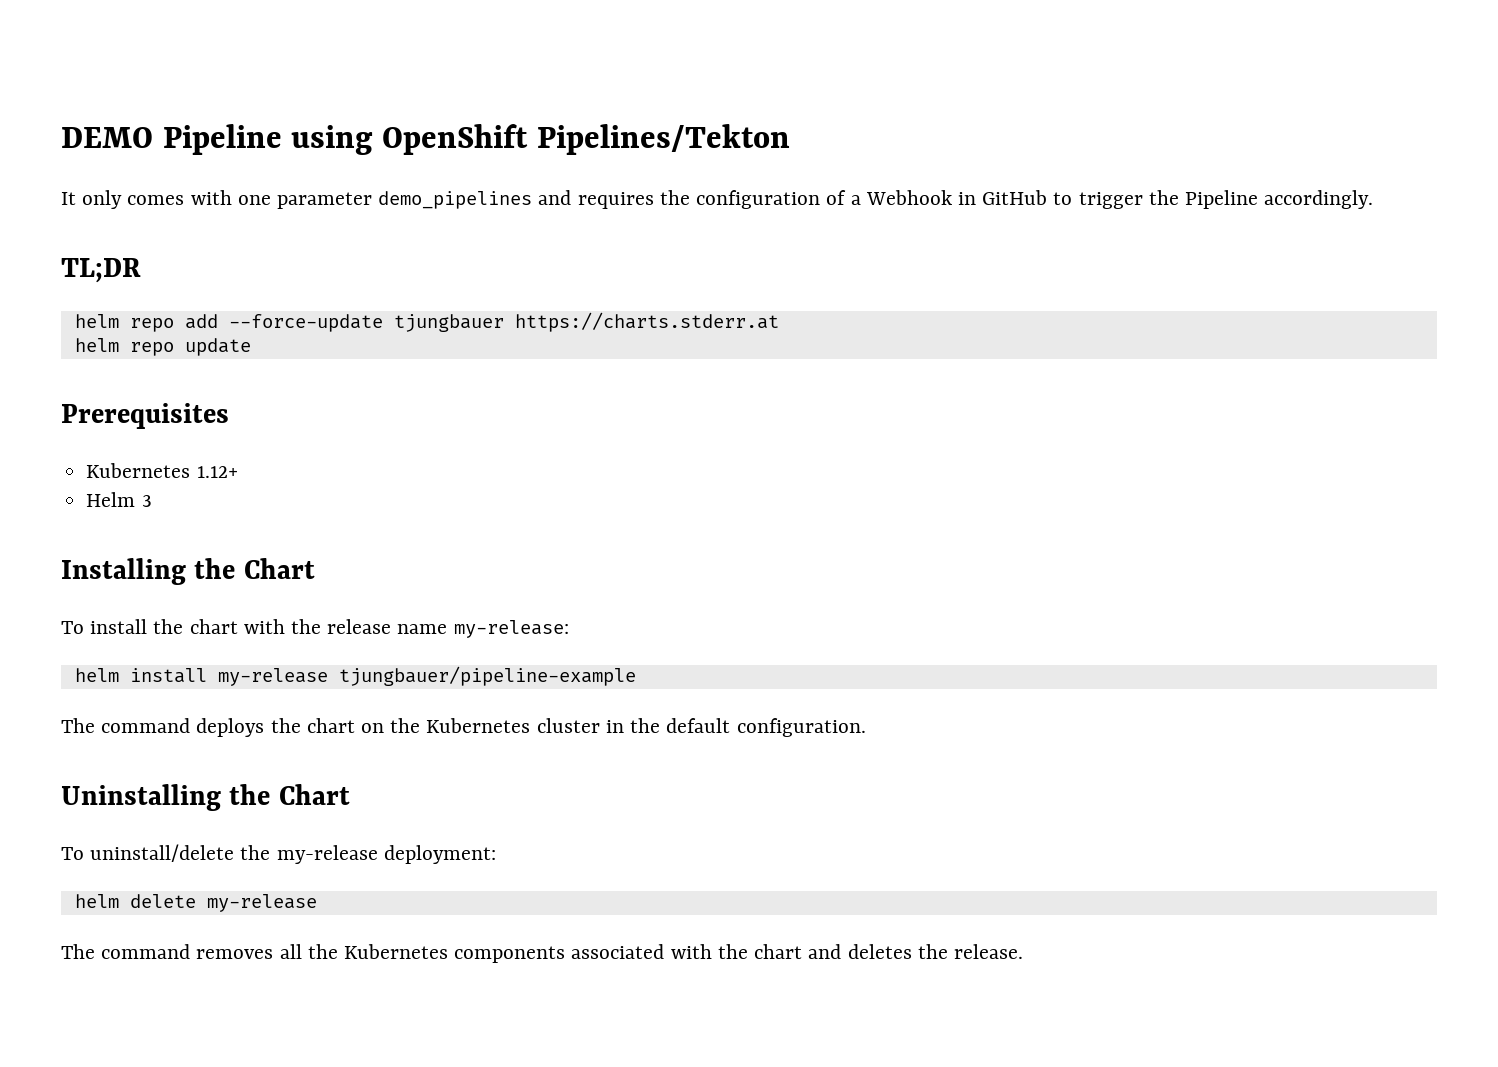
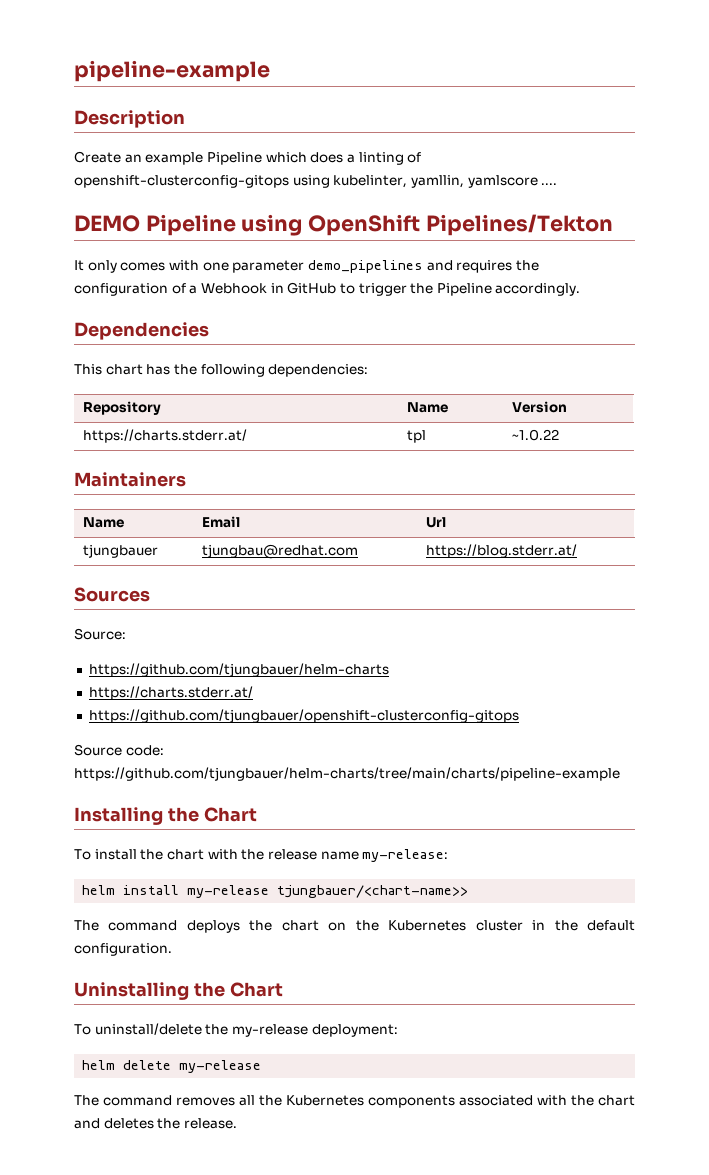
+ pipeline-example
+ Description
+ Create an example Pipeline which does a linting of openshift-clusterconfig-gitops using kubelinter, yamllin, yamlscore ....
- TL;DR
- helm repo add --force-update tjungbauer https://charts.stderr.at
- helm repo update
- Prerequisites
- Kubernetes 1.12+
- Helm 3
+ Dependencies
+ This chart has the following dependencies:
+ Repository | Name | Version
+ https://charts.stderr.at/ | tpl | ~1.0.22
+ Maintainers
+ Name | Email | Url
+ tjungbauer | tjungbau@redhat.com | https://blog.stderr.at/
+ Sources
+ Source:
+ https://github.com/tjungbauer/helm-charts
+ https://charts.stderr.at/
+ https://github.com/tjungbauer/openshift-clusterconfig-gitops
+ Source code: https://github.com/tjungbauer/helm-charts/tree/main/charts/pipeline-example
- helm install my-release tjungbauer/pipeline-example
+ helm install my-release tjungbauer/<chart-name>>

